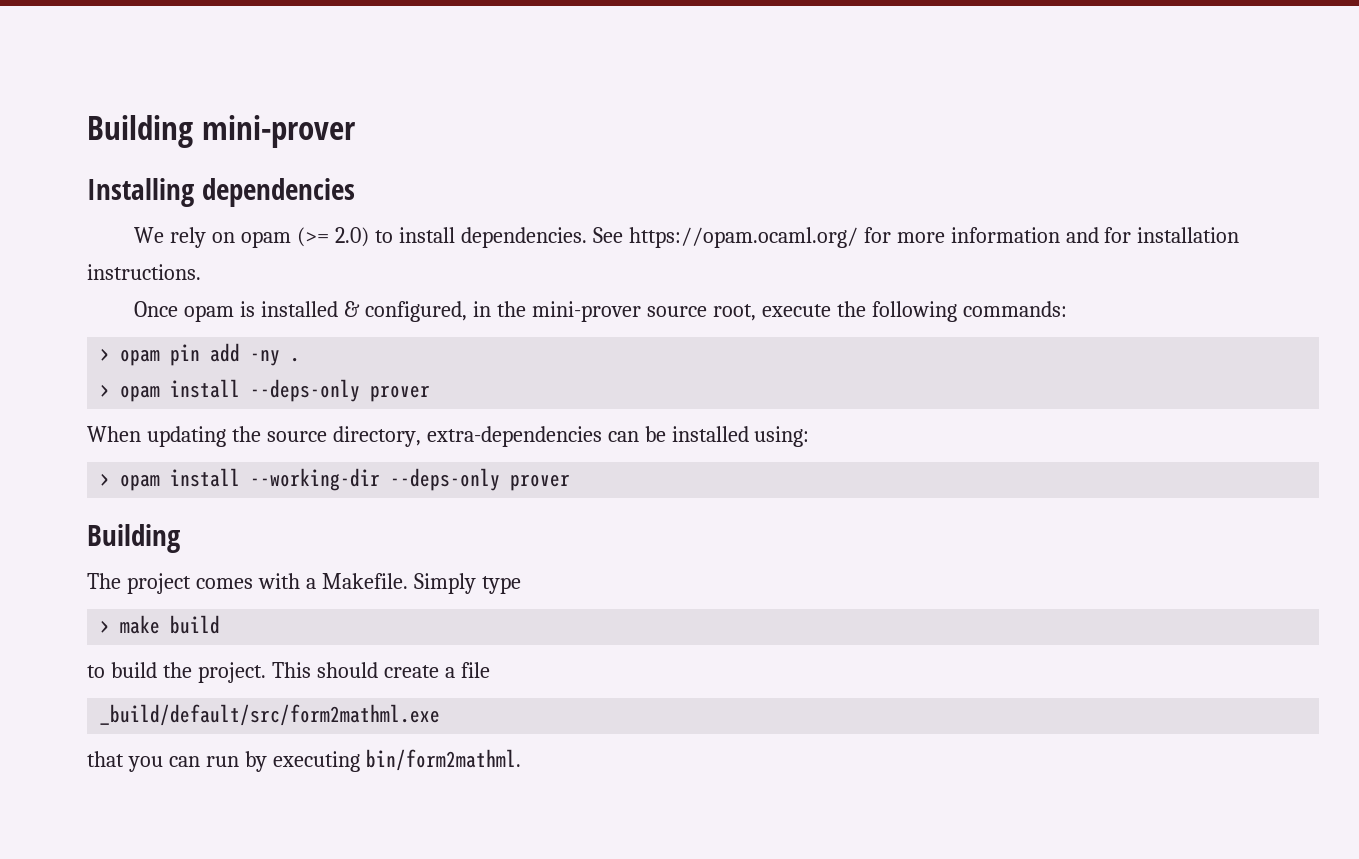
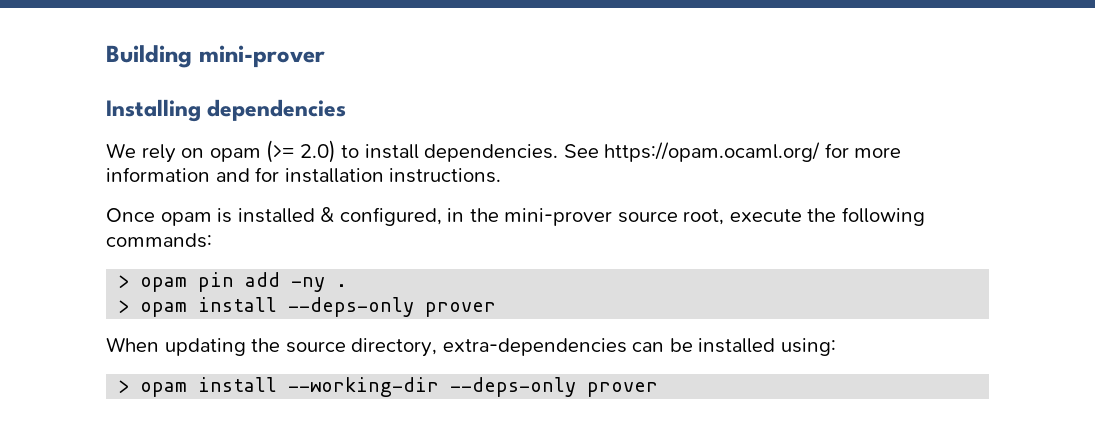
  > opam install --working-dir --deps-only prover
- Building
- The project comes with a Makefile. Simply type
- > make build
- to build the project. This should create a file
- _build/default/src/form2mathml.exe
- that you can run by executing bin/form2mathml.

